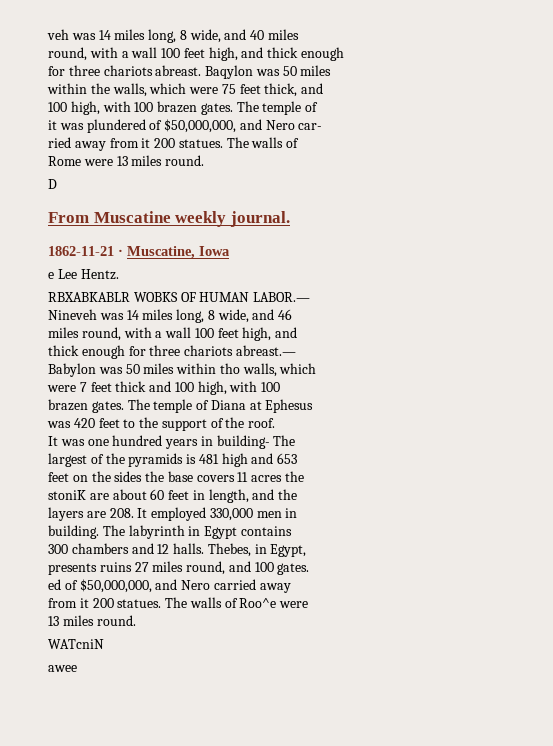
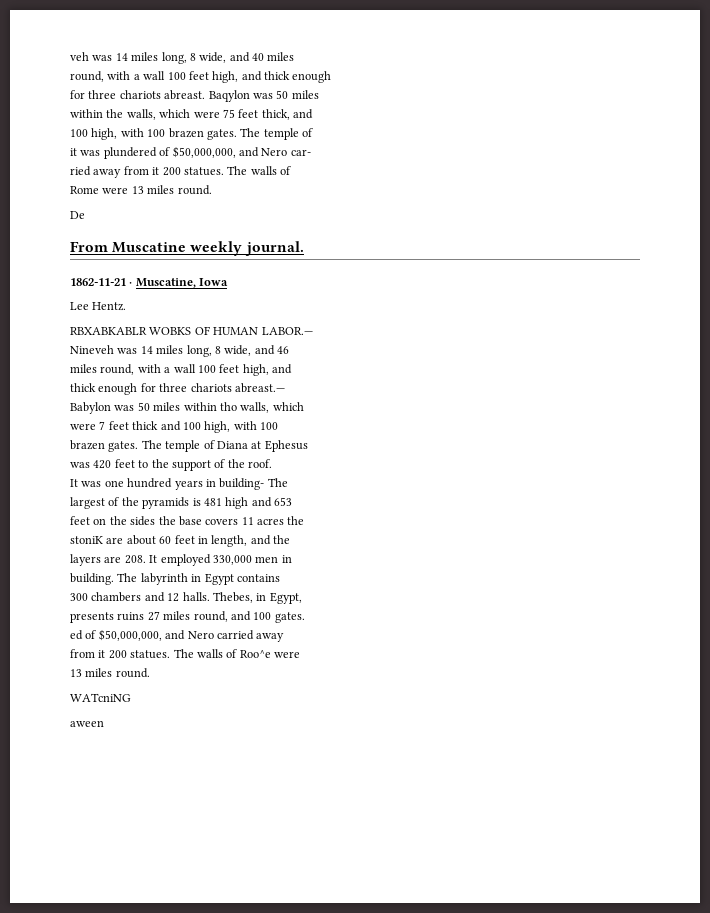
- D
+ De
- e Lee Hentz.
+ Lee Hentz.
- WATcniN
- awee
+ WATcniNG
+ aween

